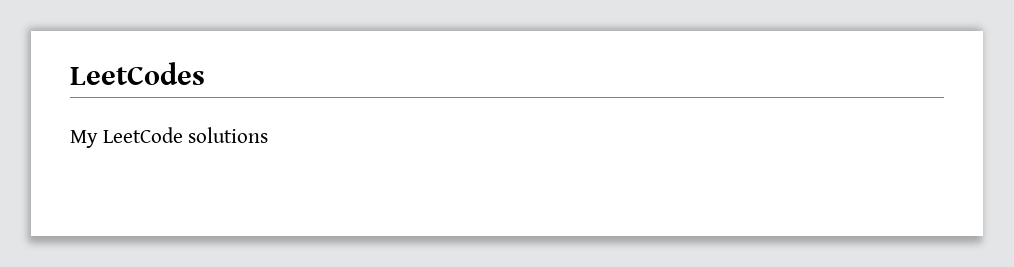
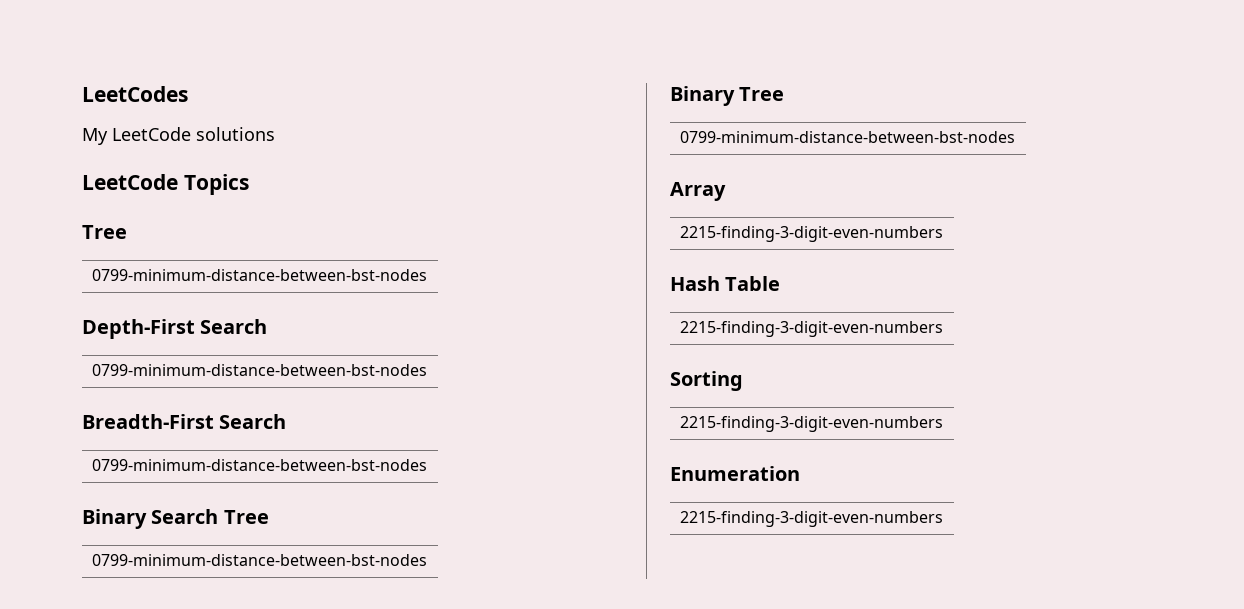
+ LeetCode Topics
+ Tree
+ 0799-minimum-distance-between-bst-nodes
+ Depth-First Search
+ 0799-minimum-distance-between-bst-nodes
+ Breadth-First Search
+ 0799-minimum-distance-between-bst-nodes
+ Binary Search Tree
+ 0799-minimum-distance-between-bst-nodes
+ Binary Tree
+ 0799-minimum-distance-between-bst-nodes
+ Array
+ 2215-finding-3-digit-even-numbers
+ Hash Table
+ 2215-finding-3-digit-even-numbers
+ Sorting
+ 2215-finding-3-digit-even-numbers
+ Enumeration
+ 2215-finding-3-digit-even-numbers

